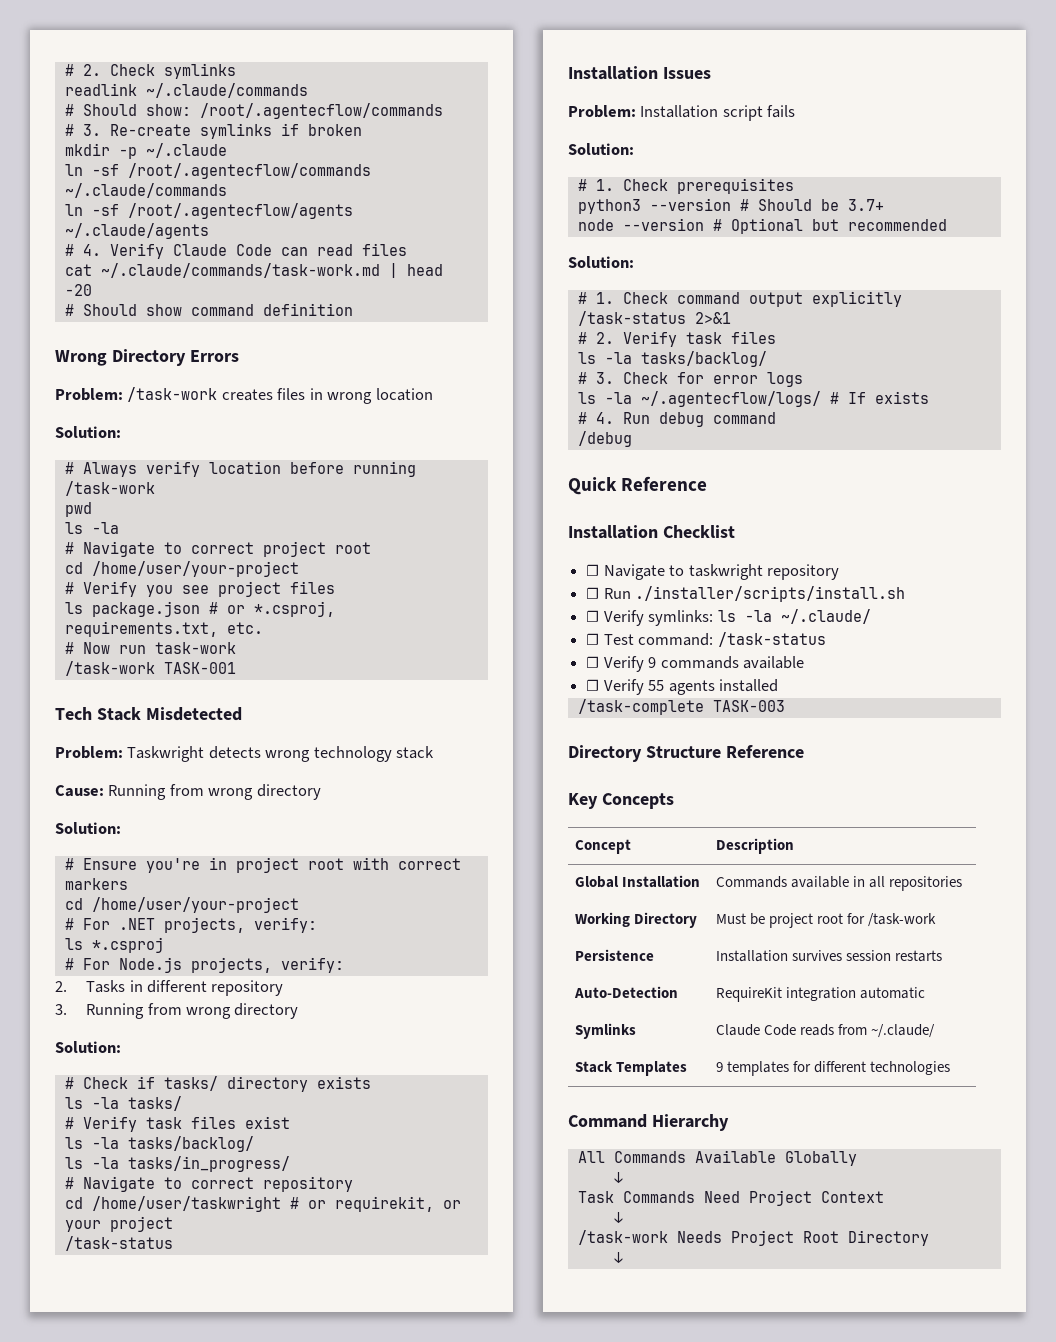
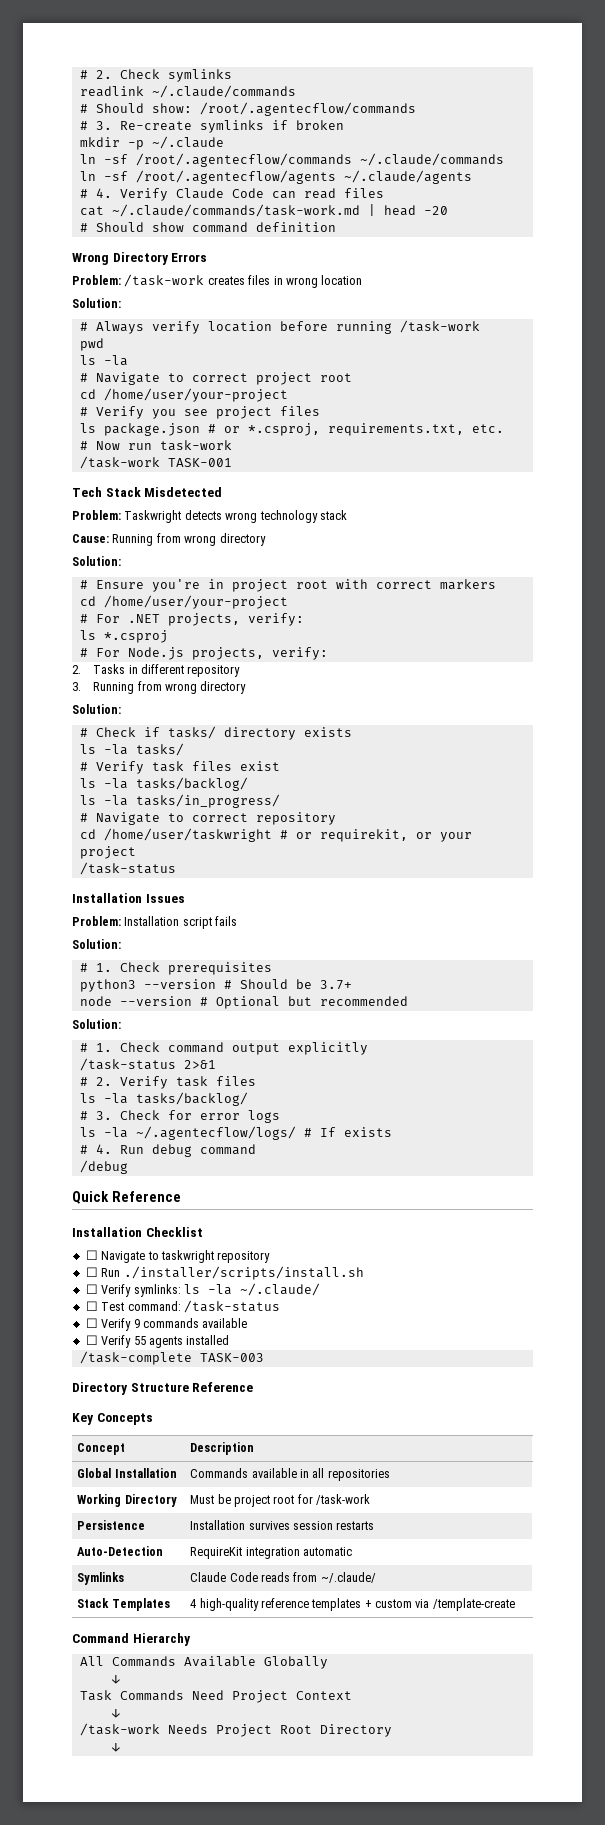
- Stack Templates | 9 templates for different technologies
+ Stack Templates | 4 high-quality reference templates + custom via /template-create

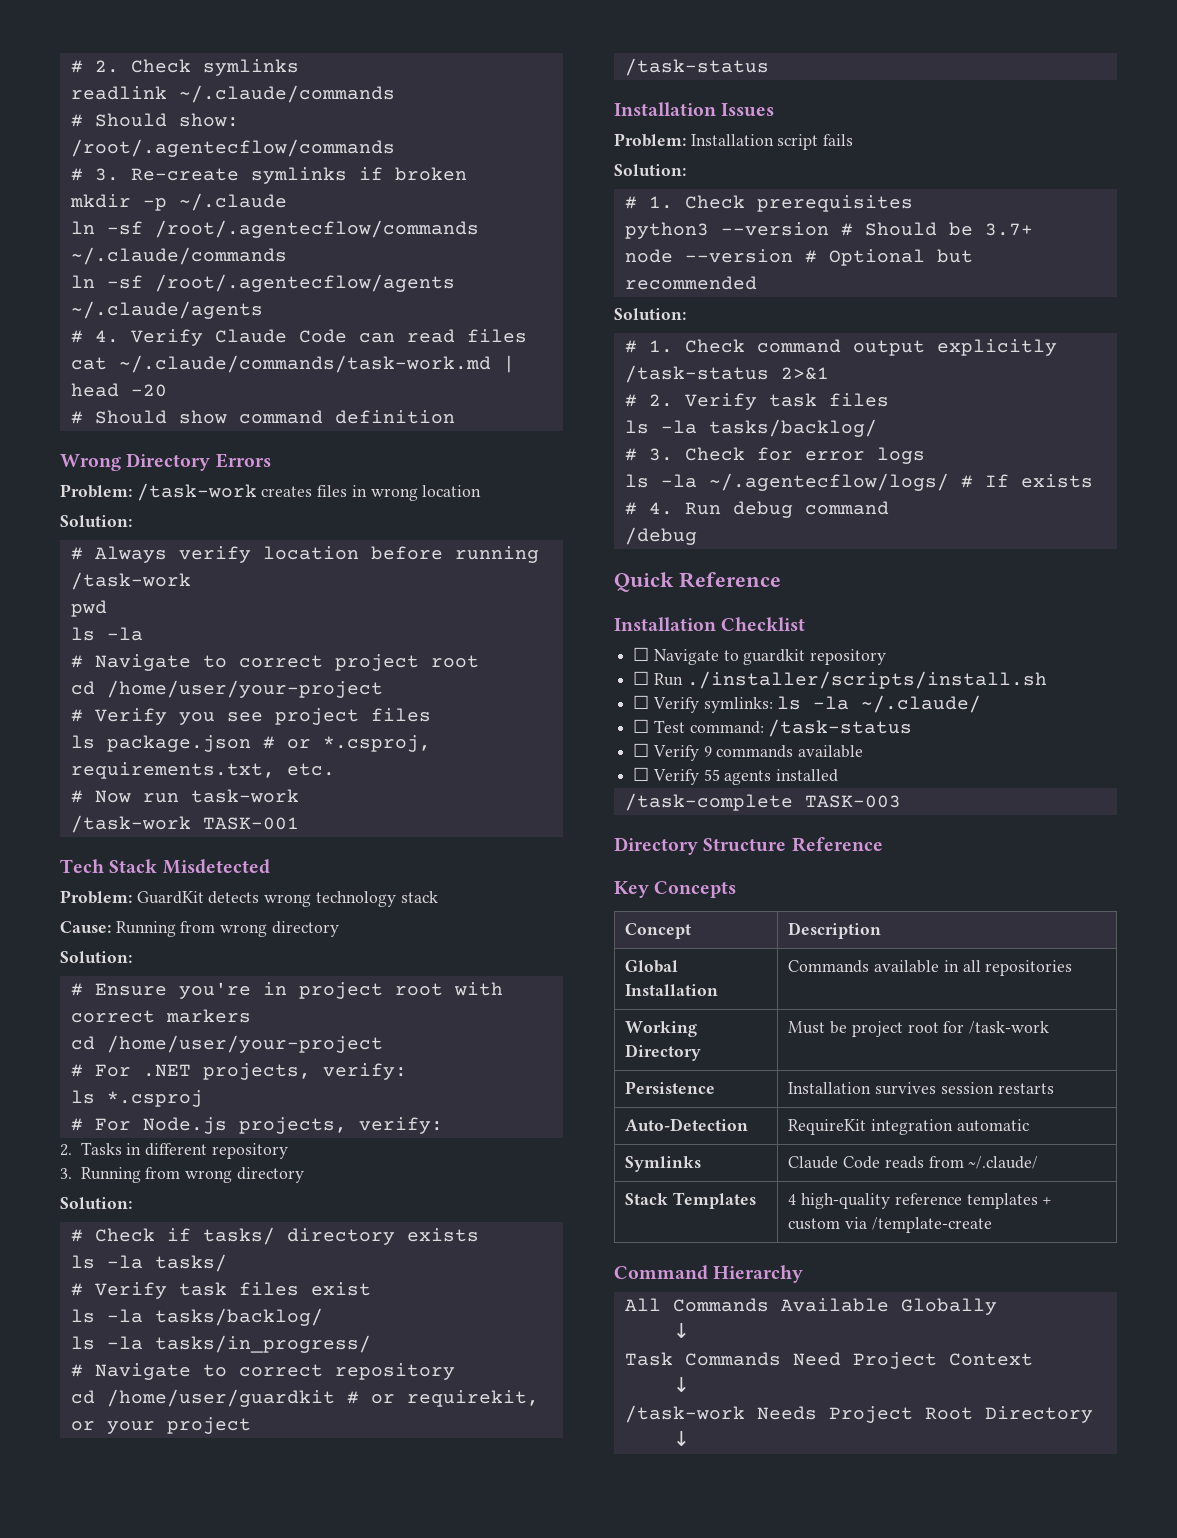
- Problem: Taskwright detects wrong technology stack
+ Problem: GuardKit detects wrong technology stack
- cd /home/user/taskwright # or requirekit, or your project
+ cd /home/user/guardkit # or requirekit, or your project
- ☐ Navigate to taskwright repository
+ ☐ Navigate to guardkit repository

